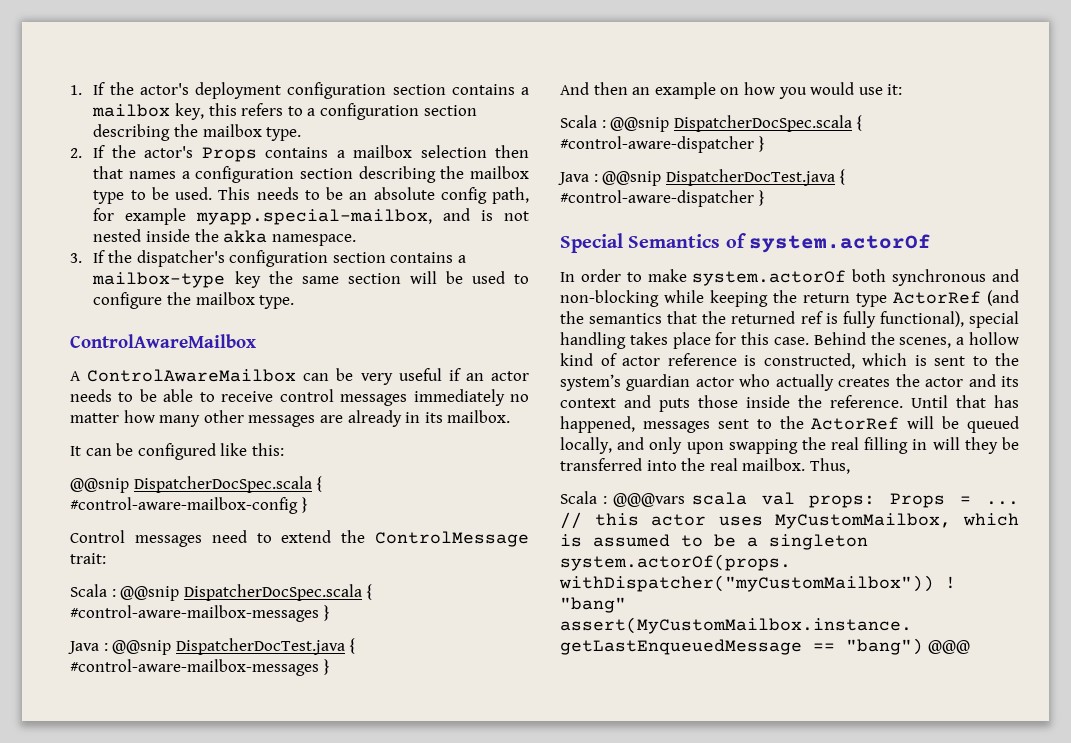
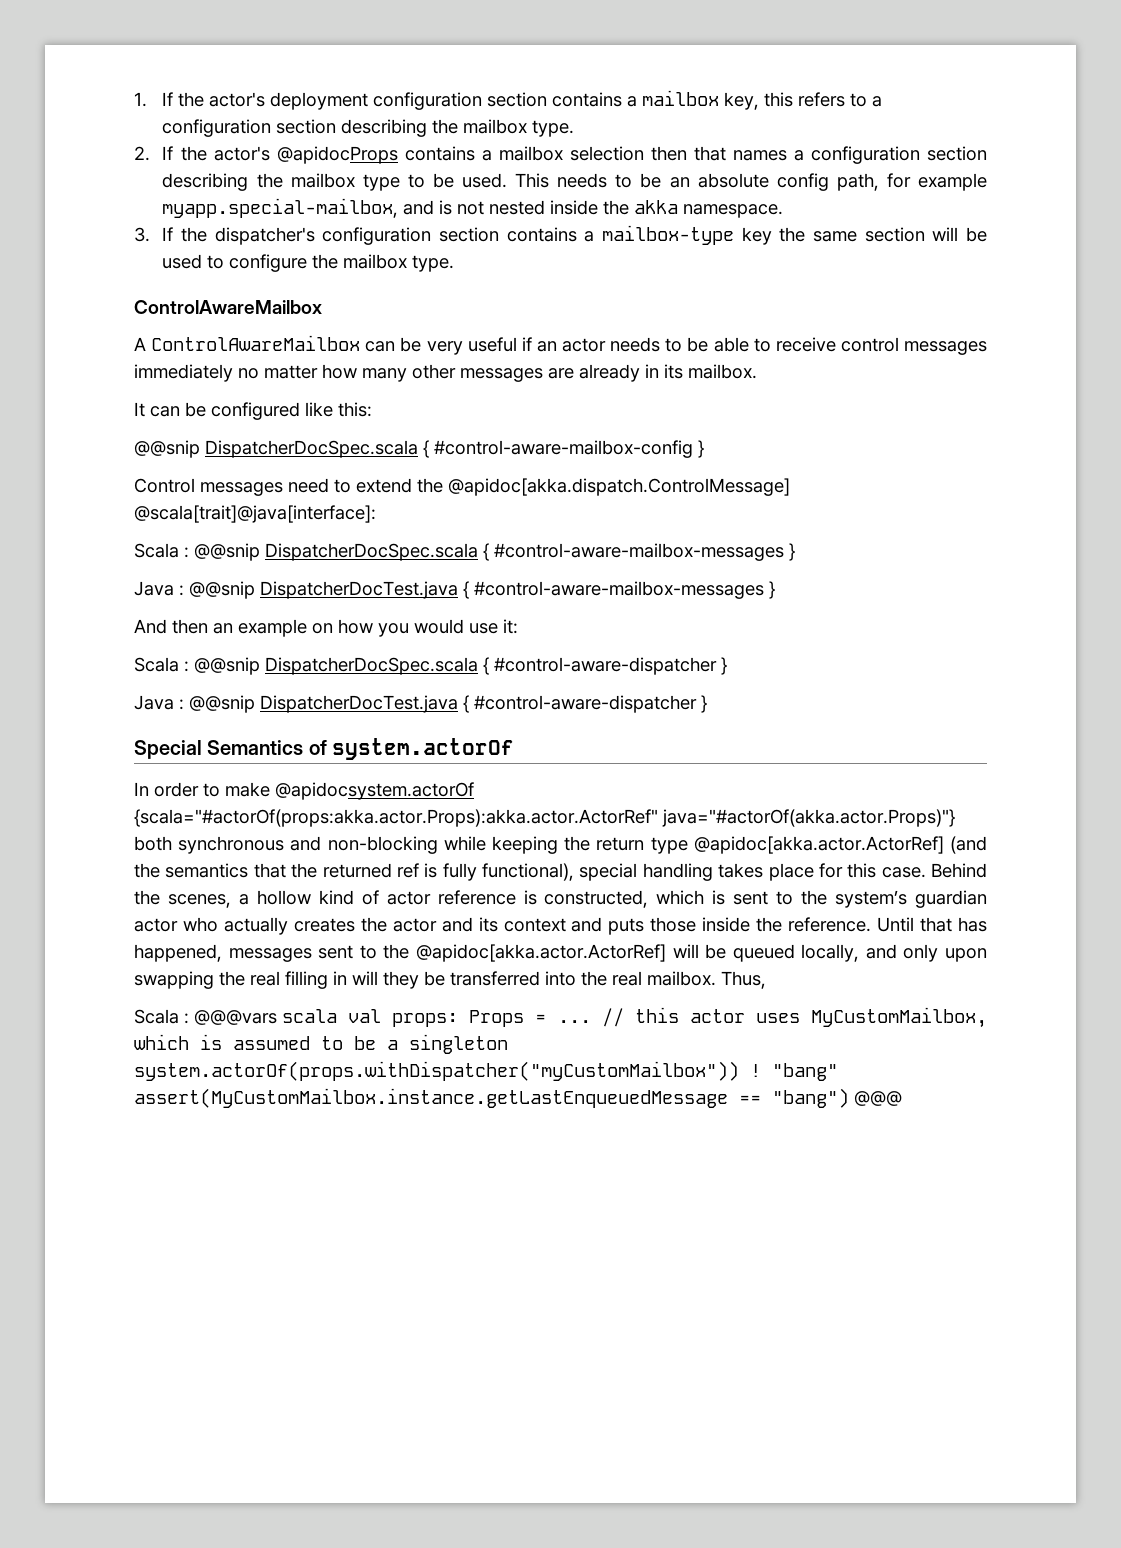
- 2. If the actor's Props contains a mailbox selection then that names a configuration section describing the mailbox type to be used.
+ 2. If the actor's @apidocProps contains a mailbox selection then that names a configuration section describing the mailbox type to be used.
- Control messages need to extend the ControlMessage trait:
+ Control messages need to extend the @apidoc[akka.dispatch.ControlMessage] @scala[trait]@java[interface]:
- In order to make system.actorOf both synchronous and non-blocking while keeping the return type ActorRef (and the semantics that the returned ref is fully functional), special handling takes place for this case.
+ In order to make @apidocsystem.actorOf {scala="#actorOf(props:akka.actor.Props):akka.actor.ActorRef" java="#actorOf(akka.actor.Props)"} both synchronous and non-blocking while keeping the return type @apidoc[akka.actor.ActorRef] (and the semantics that the returned ref is fully functional), special handling takes place for this case.
- Until that has happened, messages sent to the ActorRef will be queued locally, and only upon swapping the real filling in will they be transferred into the real mailbox.
+ Until that has happened, messages sent to the @apidoc[akka.actor.ActorRef] will be queued locally, and only upon swapping the real filling in will they be transferred into the real mailbox.

